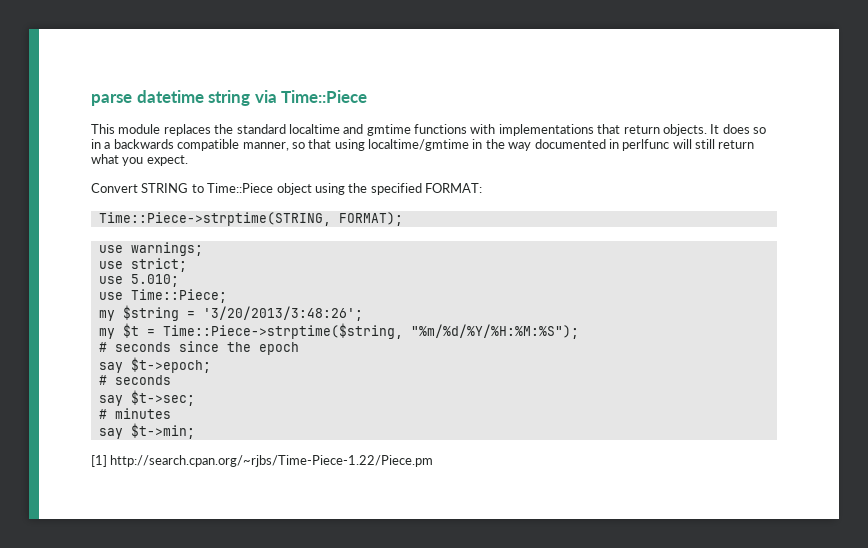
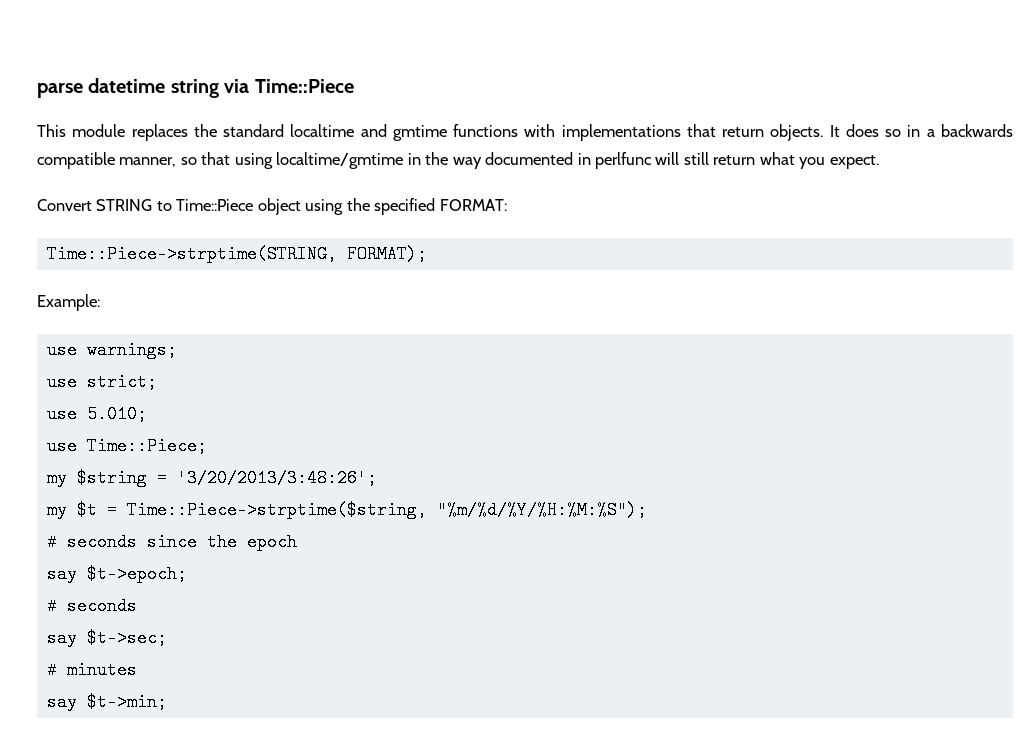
+ Example:
- [1] http://search.cpan.org/~rjbs/Time-Piece-1.22/Piece.pm

